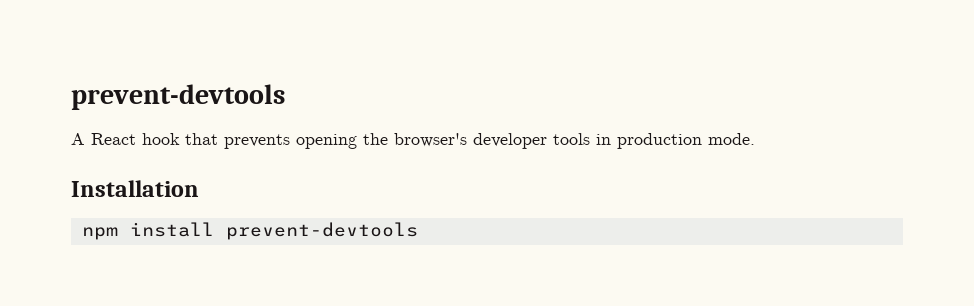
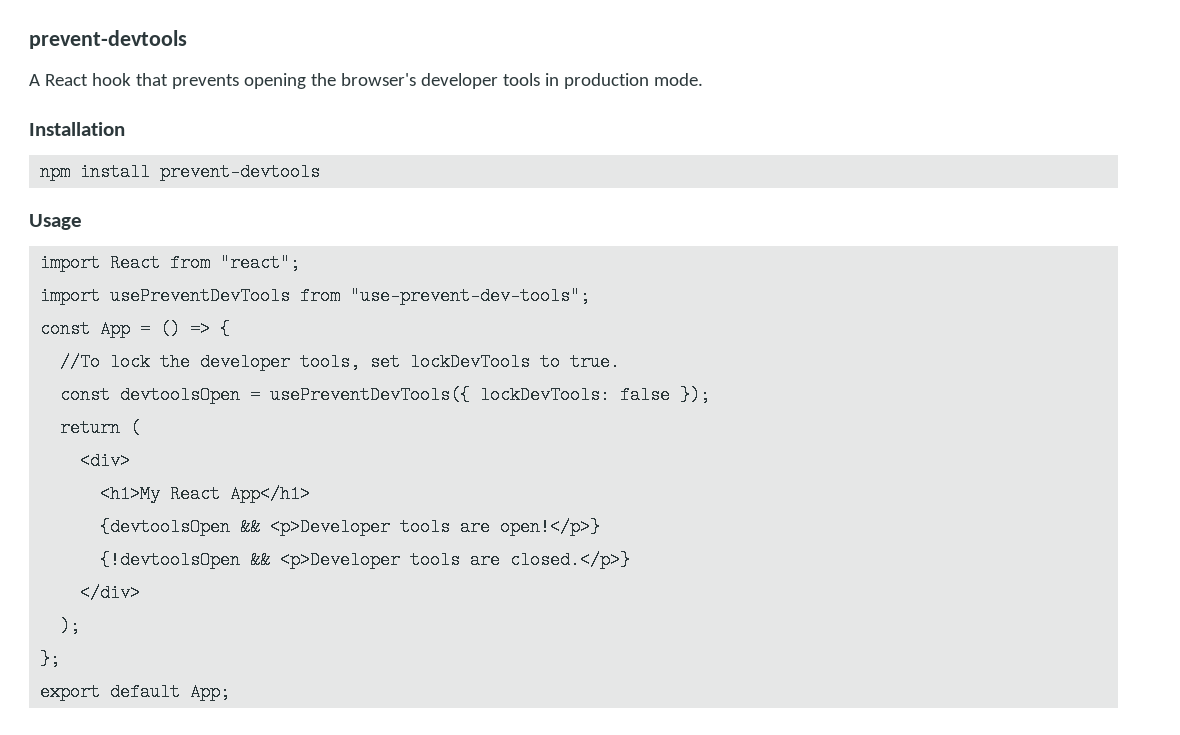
+ Usage
+ import React from "react";
+ import usePreventDevTools from "use-prevent-dev-tools";
+ const App = () => {
+ //To lock the developer tools, set lockDevTools to true.
+ const devtoolsOpen = usePreventDevTools({ lockDevTools: false });
+ return (
+ <div>
+ <h1>My React App</h1>
+ {devtoolsOpen && <p>Developer tools are open!</p>}
+ {!devtoolsOpen && <p>Developer tools are closed.</p>}
+ </div>
+ );
+ };
+ export default App;

